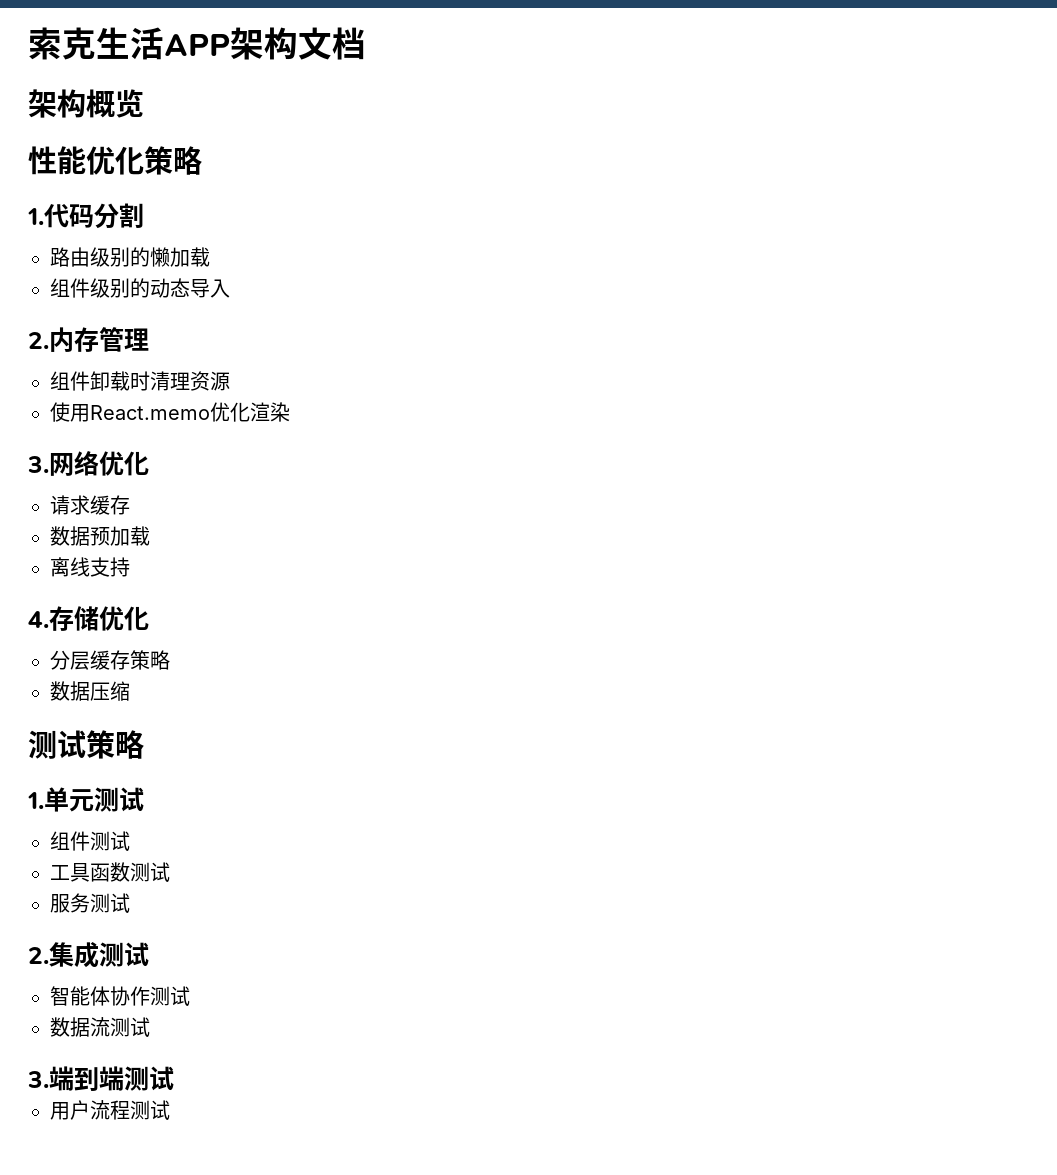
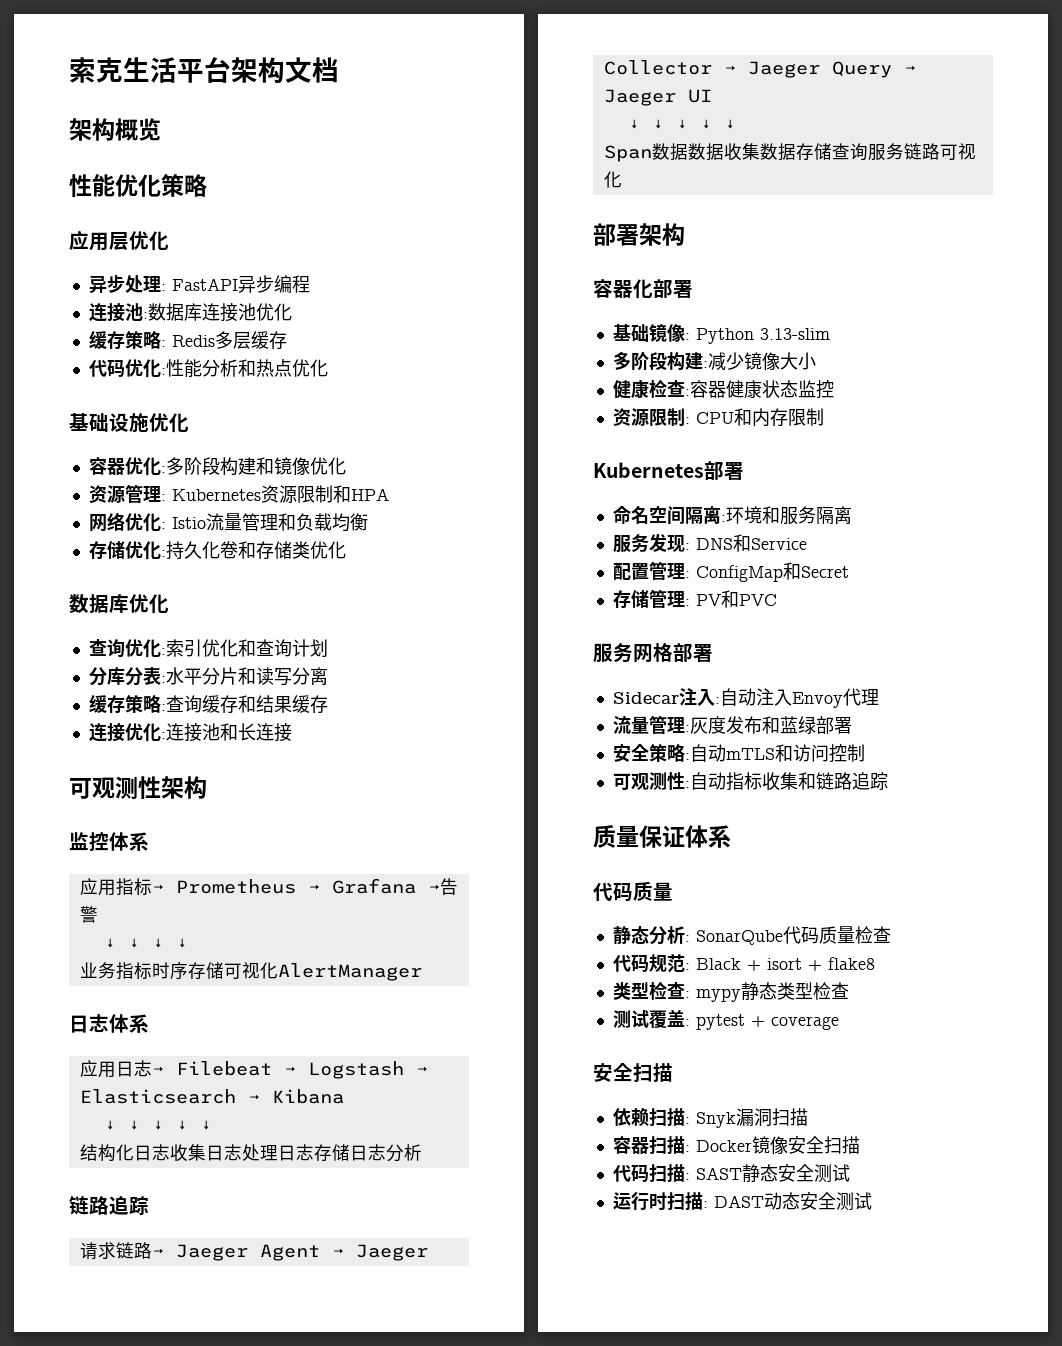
- 索克生活APP架构文档
+ 索克生活平台架构文档
- 1.代码分割
- 路由级别的懒加载
- 组件级别的动态导入
- 2.内存管理
- 组件卸载时清理资源
- 使用React.memo优化渲染
- 3.网络优化
- 请求缓存
- 数据预加载
- 离线支持
- 4.存储优化
- 分层缓存策略
- 数据压缩
- 测试策略
- 1.单元测试
- 组件测试
- 工具函数测试
- 服务测试
- 2.集成测试
- 智能体协作测试
- 数据流测试
- 3.端到端测试
- 用户流程测试
+ 应用层优化
+ 异步处理: FastAPI异步编程
+ 连接池:数据库连接池优化
+ 缓存策略: Redis多层缓存
+ 代码优化:性能分析和热点优化
+ 基础设施优化
+ 容器优化:多阶段构建和镜像优化
+ 资源管理: Kubernetes资源限制和HPA
+ 网络优化: Istio流量管理和负载均衡
+ 存储优化:持久化卷和存储类优化
+ 数据库优化
+ 查询优化:索引优化和查询计划
+ 分库分表:水平分片和读写分离
+ 缓存策略:查询缓存和结果缓存
+ 连接优化:连接池和长连接
+ 可观测性架构
+ 监控体系
+ 应用指标→ Prometheus → Grafana →告警
+ ↓ ↓ ↓ ↓
+ 业务指标时序存储可视化AlertManager
+ 日志体系
+ 应用日志→ Filebeat → Logstash → Elasticsearch → Kibana
+ ↓ ↓ ↓ ↓ ↓
+ 结构化日志收集日志处理日志存储日志分析
+ 链路追踪
+ 请求链路→ Jaeger Agent → Jaeger Collector → Jaeger Query → Jaeger UI
+ ↓ ↓ ↓ ↓ ↓
+ Span数据数据收集数据存储查询服务链路可视化
+ 部署架构
+ 容器化部署
+ 基础镜像: Python 3.13-slim
+ 多阶段构建:减少镜像大小
+ 健康检查:容器健康状态监控
+ 资源限制: CPU和内存限制
+ Kubernetes部署
+ 命名空间隔离:环境和服务隔离
+ 服务发现: DNS和Service
+ 配置管理: ConfigMap和Secret
+ 存储管理: PV和PVC
+ 服务网格部署
+ Sidecar注入:自动注入Envoy代理
+ 流量管理:灰度发布和蓝绿部署
+ 安全策略:自动mTLS和访问控制
+ 可观测性:自动指标收集和链路追踪
+ 质量保证体系
+ 代码质量
+ 静态分析: SonarQube代码质量检查
+ 代码规范: Black + isort + flake8
+ 类型检查: mypy静态类型检查
+ 测试覆盖: pytest + coverage
+ 安全扫描
+ 依赖扫描: Snyk漏洞扫描
+ 容器扫描: Docker镜像安全扫描
+ 代码扫描: SAST静态安全测试
+ 运行时扫描: DAST动态安全测试

